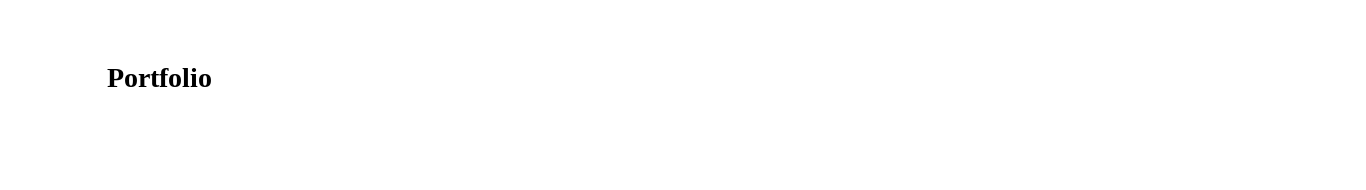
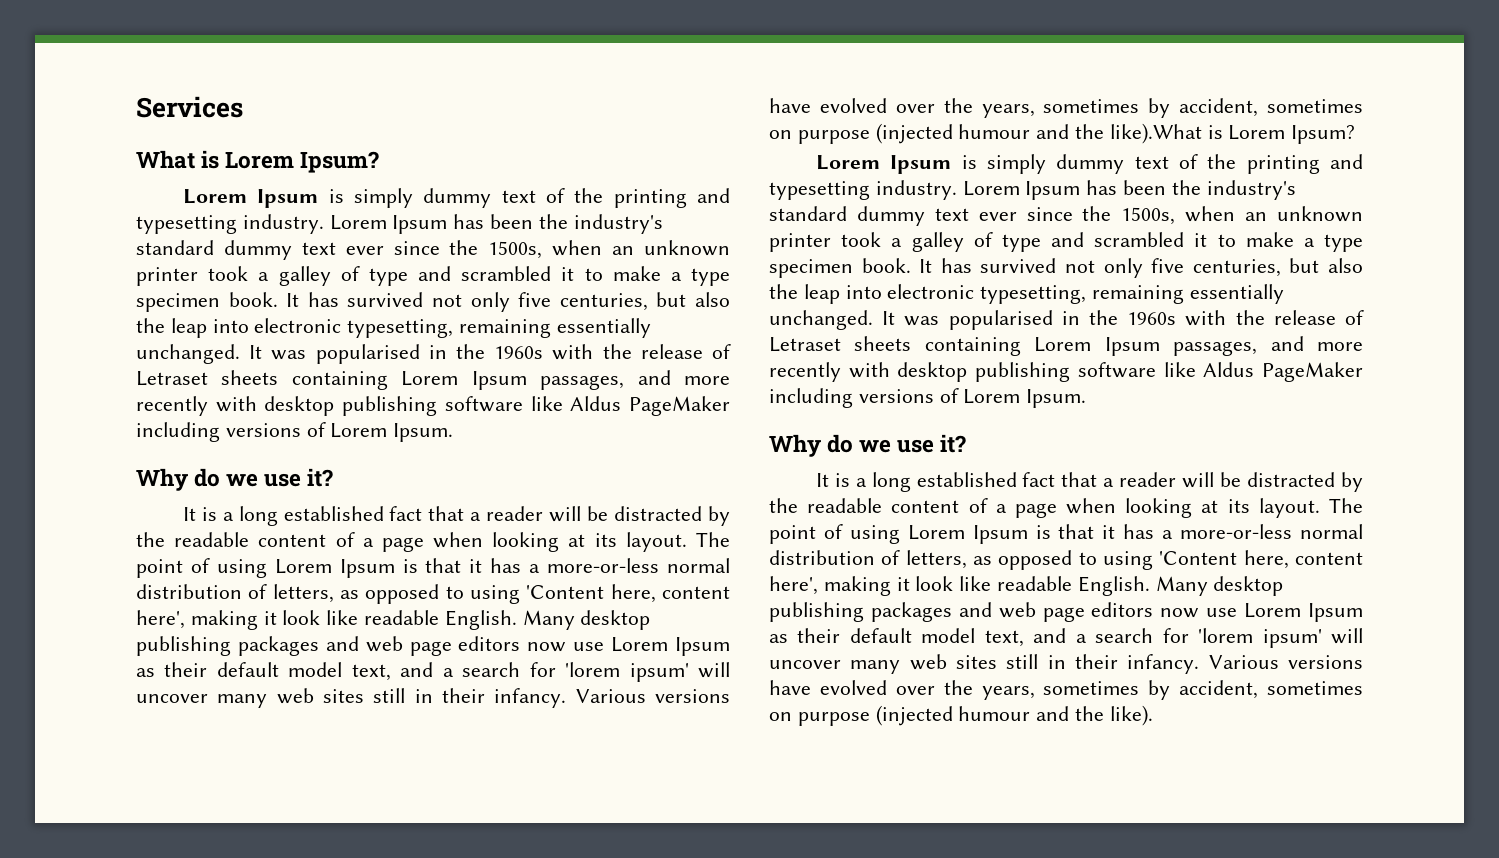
- Portfolio
+ Services
+ What is Lorem Ipsum?
+ Lorem Ipsum is simply dummy text of the printing and typesetting industry. Lorem Ipsum has been the industry's standard dummy text ever since the 1500s, when an unknown printer took a galley of type and scrambled it to make a type specimen book. It has survived not only five centuries, but also the leap into electronic typesetting, remaining essentially unchanged. It was popularised in the 1960s with the release of Letraset sheets containing Lorem Ipsum passages, and more recently with desktop publishing software like Aldus PageMaker including versions of Lorem Ipsum.
+ Why do we use it?
+ It is a long established fact that a reader will be distracted by the readable content of a page when looking at its layout. The point of using Lorem Ipsum is that it has a more-or-less normal distribution of letters, as opposed to using 'Content here, content here', making it look like readable English. Many desktop publishing packages and web page editors now use Lorem Ipsum as their default model text, and a search for 'lorem ipsum' will uncover many web sites still in their infancy. Various versions have evolved over the years, sometimes by accident, sometimes on purpose (injected humour and the like).What is Lorem Ipsum?
+ Lorem Ipsum is simply dummy text of the printing and typesetting industry. Lorem Ipsum has been the industry's standard dummy text ever since the 1500s, when an unknown printer took a galley of type and scrambled it to make a type specimen book. It has survived not only five centuries, but also the leap into electronic typesetting, remaining essentially unchanged. It was popularised in the 1960s with the release of Letraset sheets containing Lorem Ipsum passages, and more recently with desktop publishing software like Aldus PageMaker including versions of Lorem Ipsum.
+ Why do we use it?
+ It is a long established fact that a reader will be distracted by the readable content of a page when looking at its layout. The point of using Lorem Ipsum is that it has a more-or-less normal distribution of letters, as opposed to using 'Content here, content here', making it look like readable English. Many desktop publishing packages and web page editors now use Lorem Ipsum as their default model text, and a search for 'lorem ipsum' will uncover many web sites still in their infancy. Various versions have evolved over the years, sometimes by accident, sometimes on purpose (injected humour and the like).

